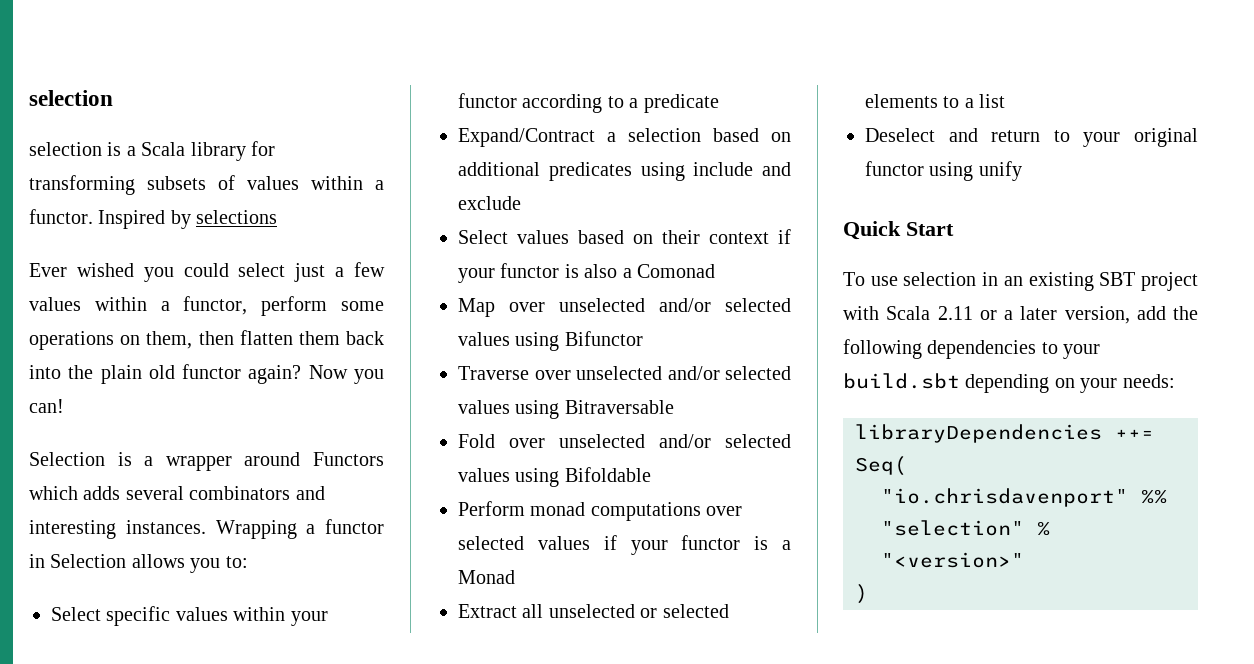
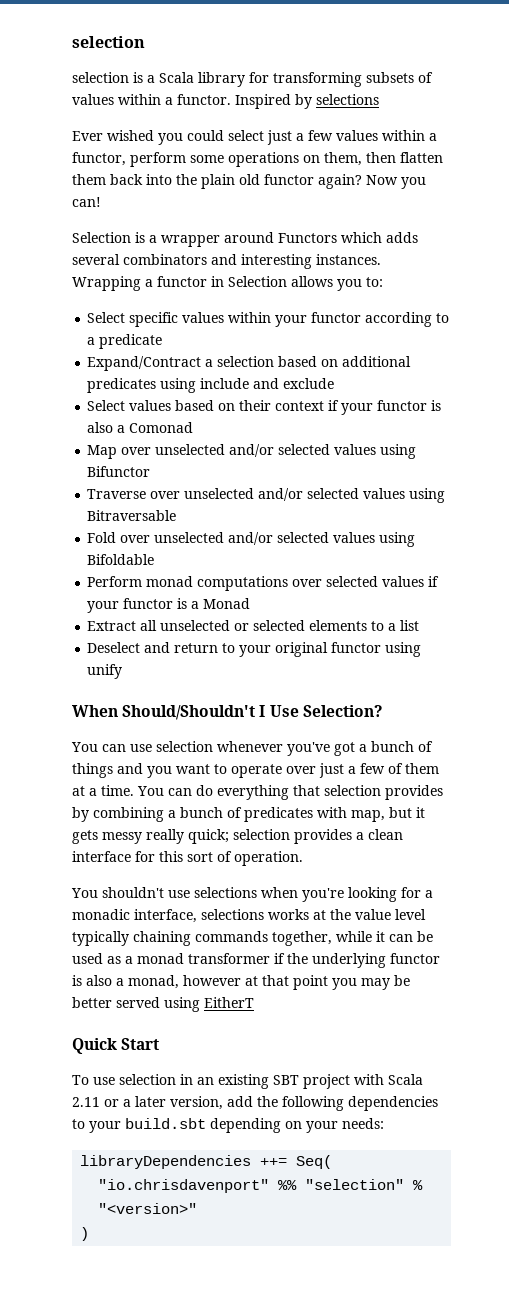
+ When Should/Shouldn't I Use Selection?
+ You can use selection whenever you've got a bunch of things and you want to operate over just a few of them at a time. You can do everything that selection provides by combining a bunch of predicates with map, but it gets messy really quick; selection provides a clean interface for this sort of operation.
+ You shouldn't use selections when you're looking for a monadic interface, selections works at the value level typically chaining commands together, while it can be used as a monad transformer if the underlying functor is also a monad, however at that point you may be better served using EitherT

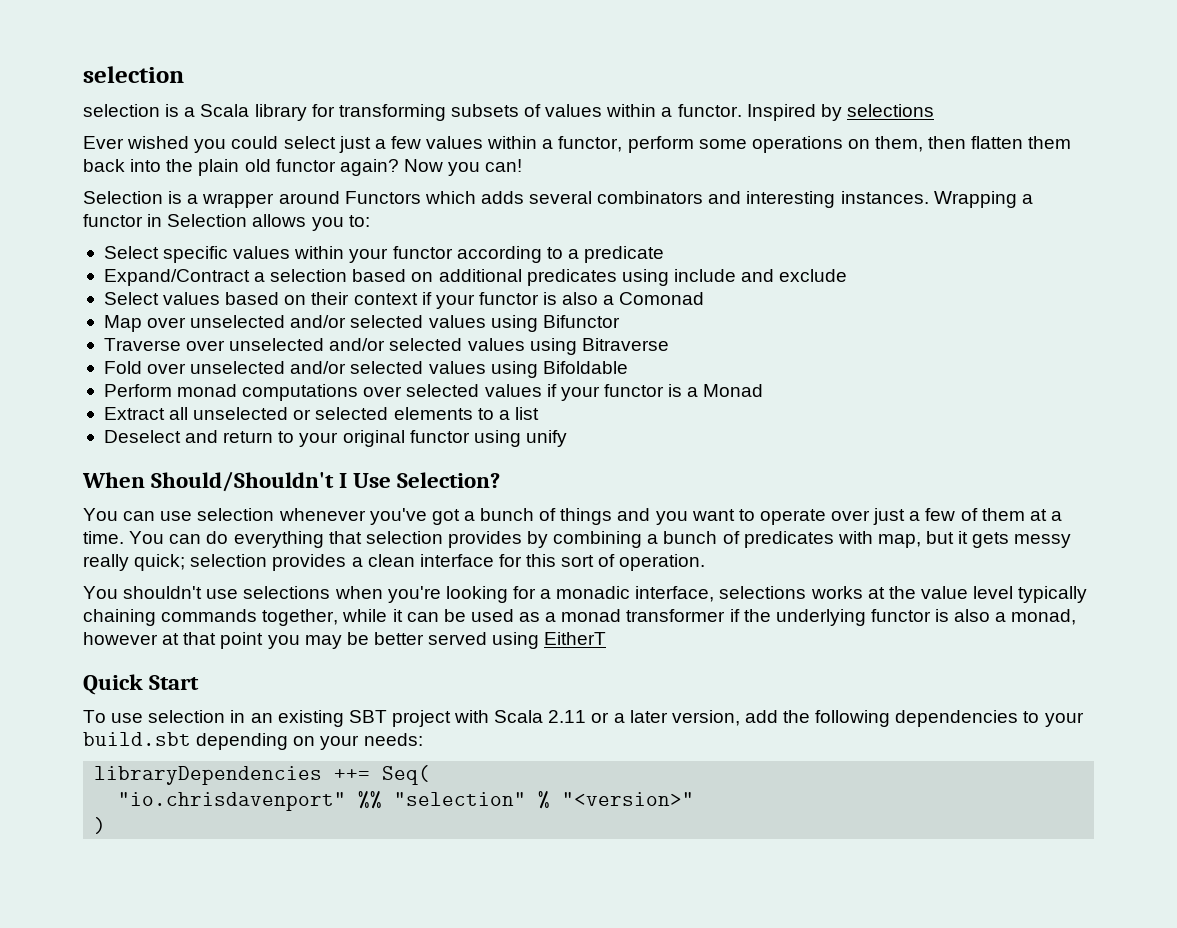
- Traverse over unselected and/or selected values using Bitraversable
+ Traverse over unselected and/or selected values using Bitraverse

